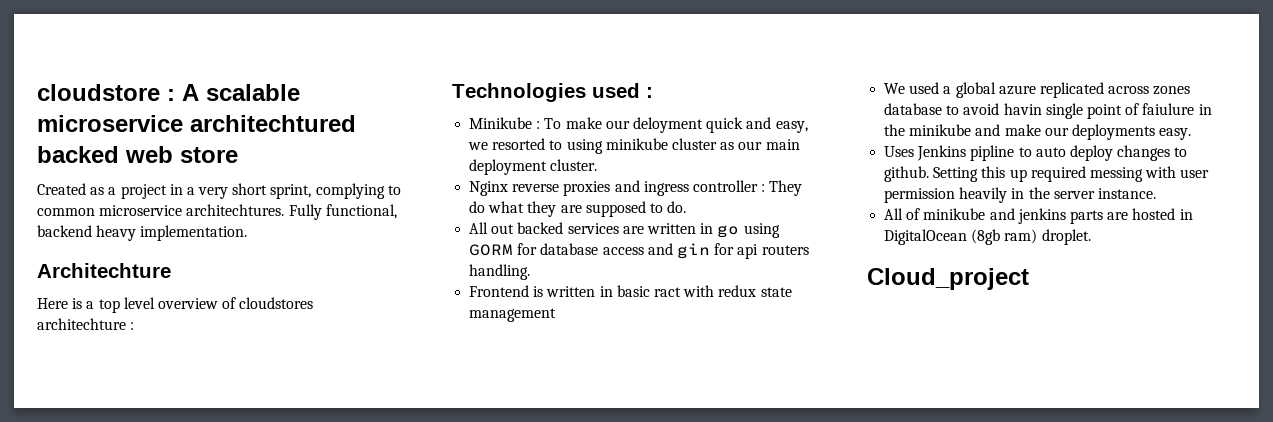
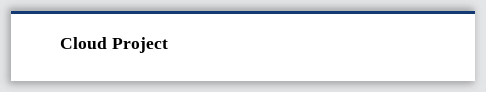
- cloudstore : A scalable microservice architechtured backed web store
- Created as a project in a very short sprint, complying to common microservice architechtures. Fully functional, backend heavy implementation.
- Architechture
- Here is a top level overview of cloudstores architechture :
- Technologies used :
- Minikube : To make our deloyment quick and easy, we resorted to using minikube cluster as our main deployment cluster.
- Nginx reverse proxies and ingress controller : They do what they are supposed to do.
- All out backed services are written in go using GORM for database access and gin for api routers handling.
- Frontend is written in basic ract with redux state management
- We used a global azure replicated across zones database to avoid havin single point of faiulure in the minikube and make our deployments easy.
- Uses Jenkins pipline to auto deploy changes to github. Setting this up required messing with user permission heavily in the server instance.
- All of minikube and jenkins parts are hosted in DigitalOcean (8gb ram) droplet.
- Cloud_project
+ Cloud Project

